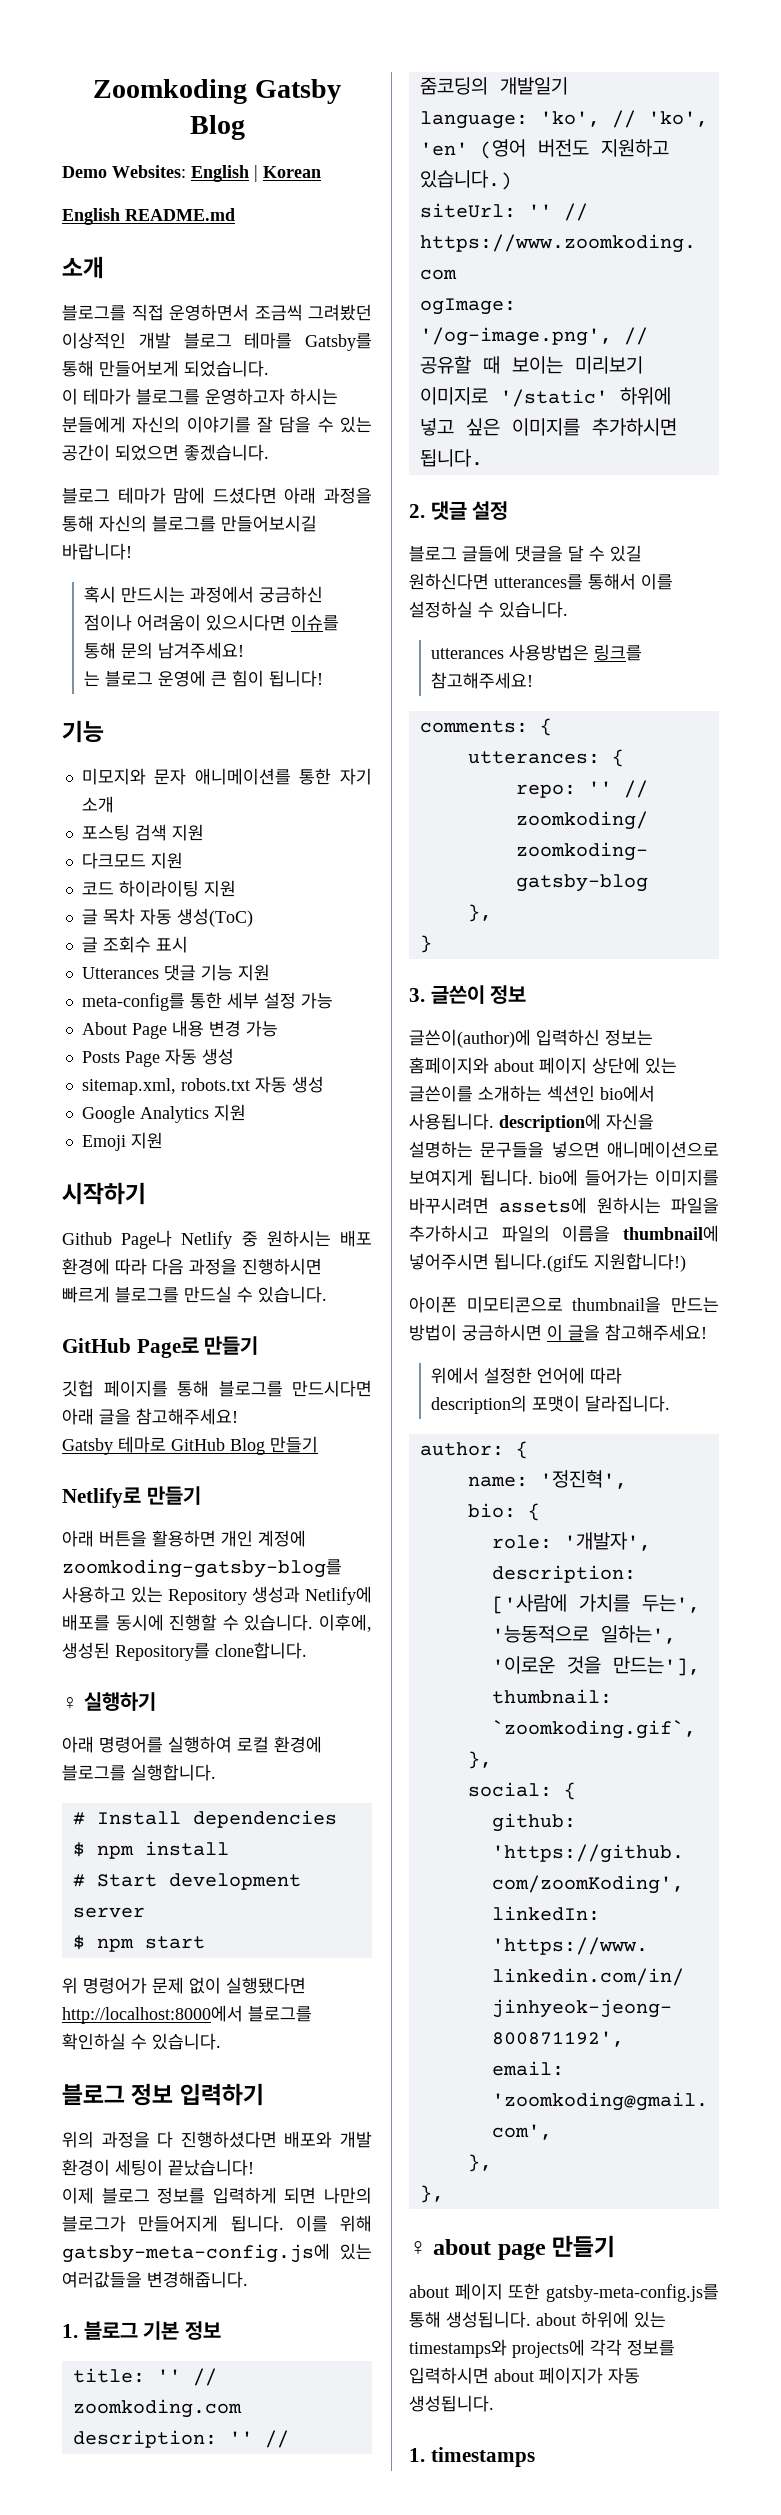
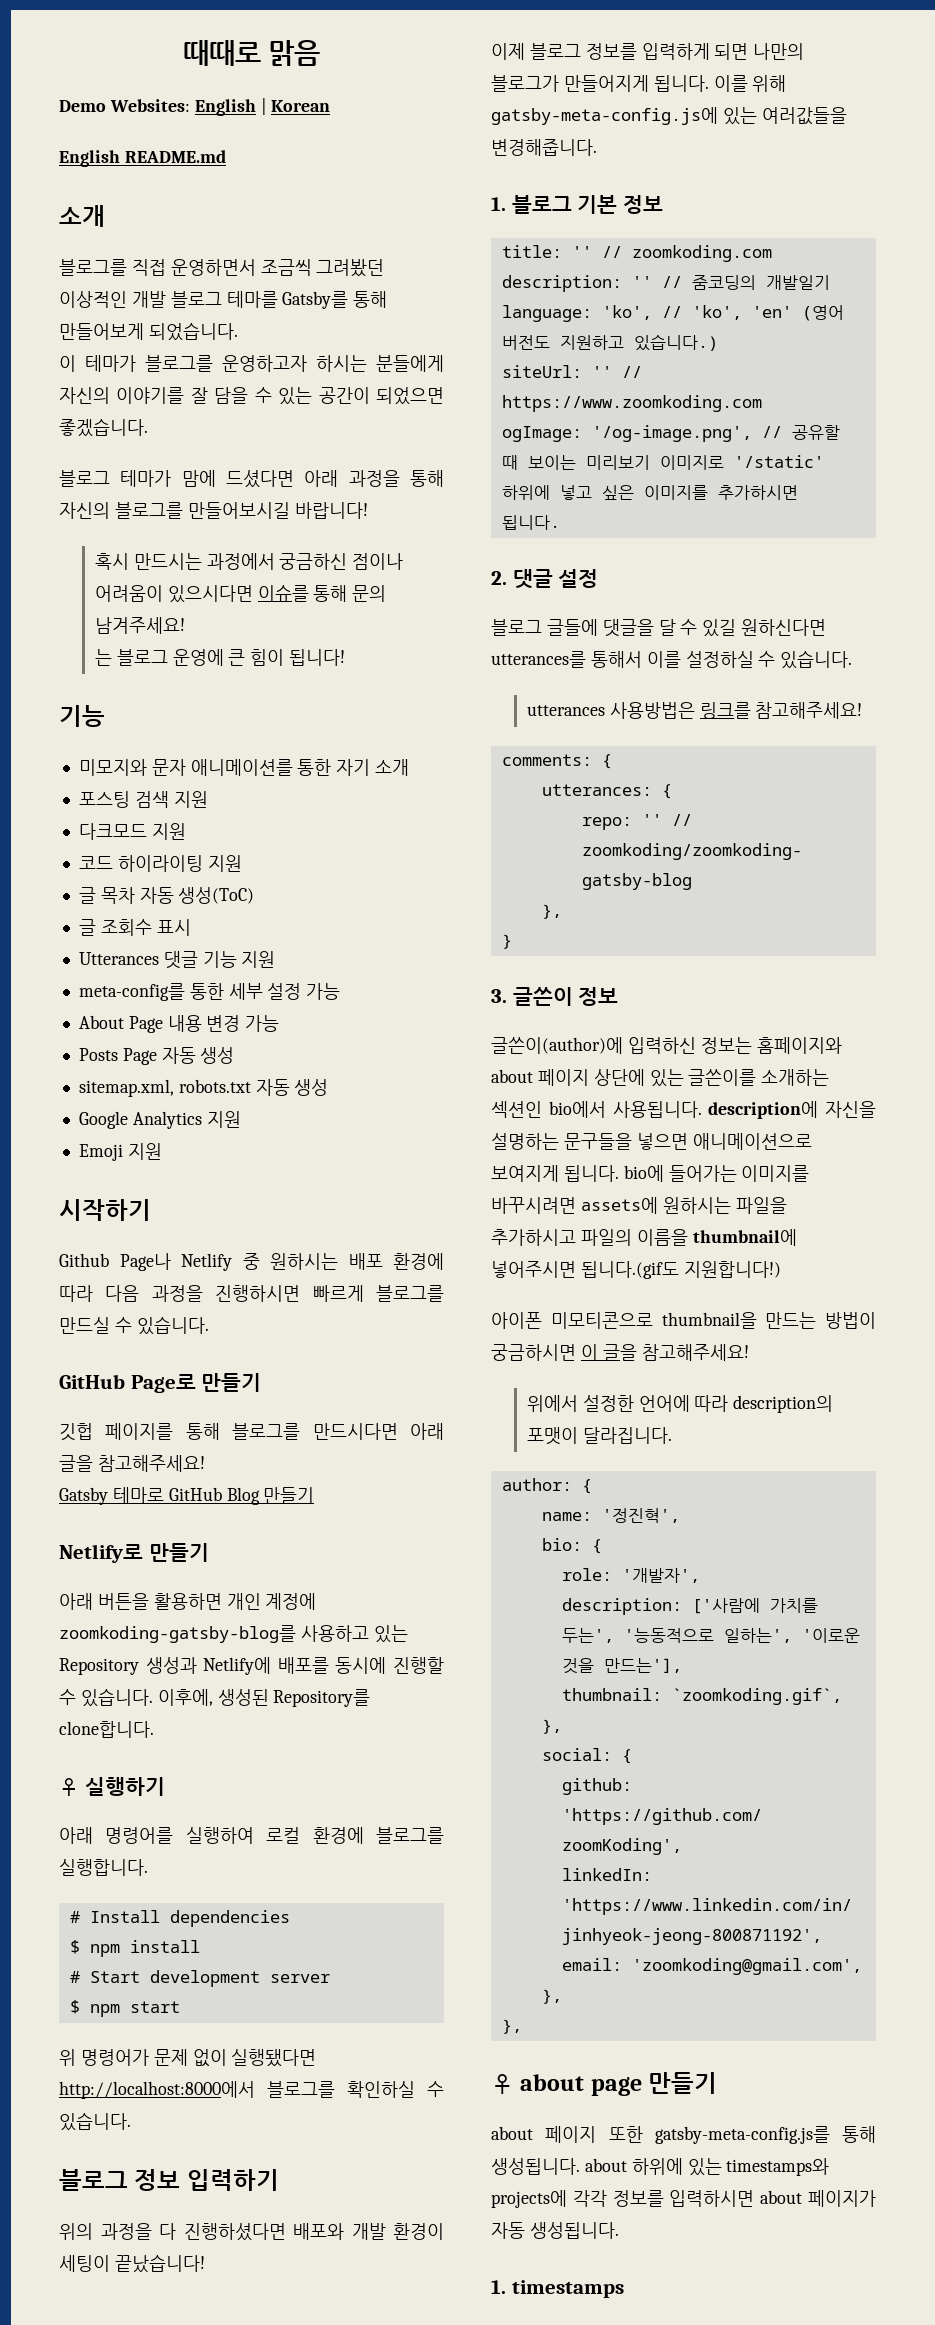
- Zoomkoding Gatsby Blog
+ 때때로 맑음

